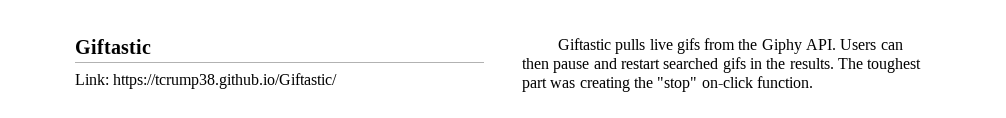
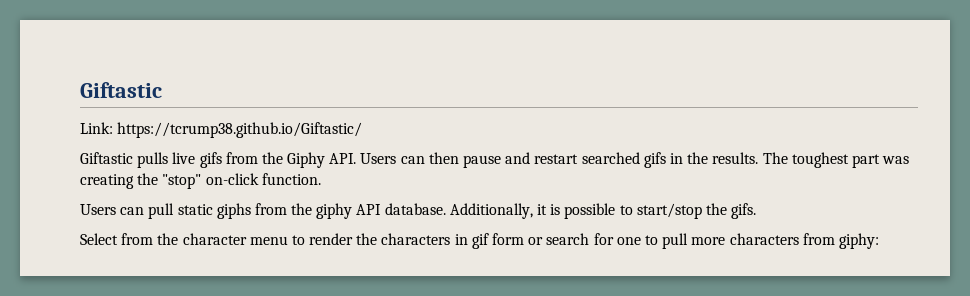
+ Users can pull static giphs from the giphy API database. Additionally, it is possible to start/stop the gifs.
+ Select from the character menu to render the characters in gif form or search for one to pull more characters from giphy:

